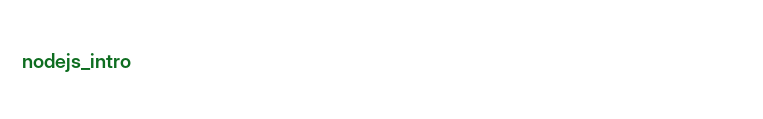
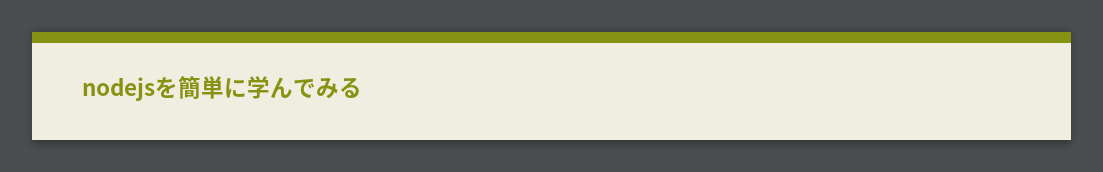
- nodejs_intro
+ nodejsを簡単に学んでみる

